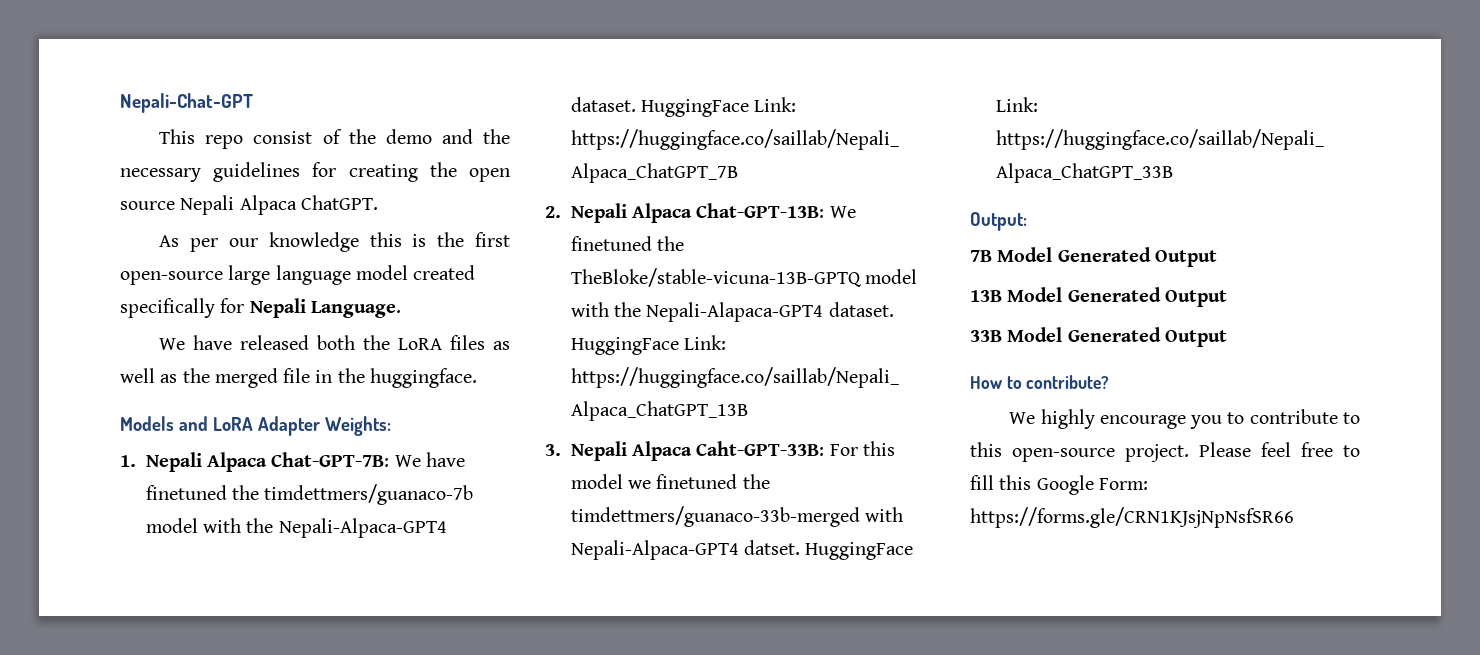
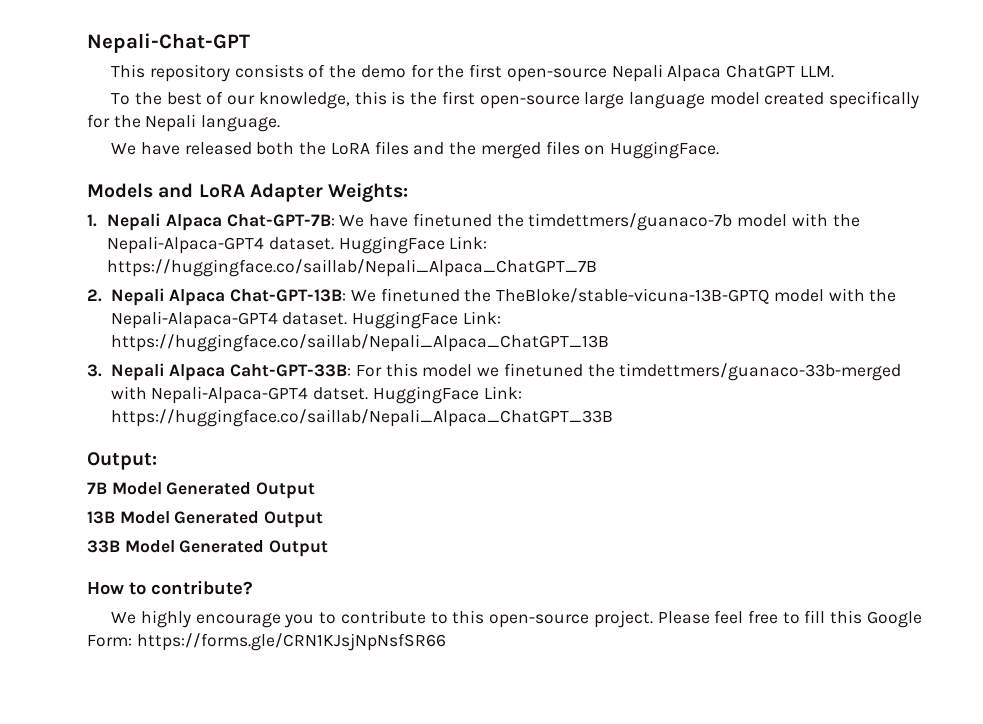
- This repo consist of the demo and the necessary guidelines for creating the open source Nepali Alpaca ChatGPT.
- As per our knowledge this is the first open-source large language model created specifically for Nepali Language.
+ This repository consists of the demo for the first open-source Nepali Alpaca ChatGPT LLM.
+ To the best of our knowledge, this is the first open-source large language model created specifically for the Nepali language.
- We have released both the LoRA files as well as the merged file in the huggingface.
+ We have released both the LoRA files and the merged files on HuggingFace.

